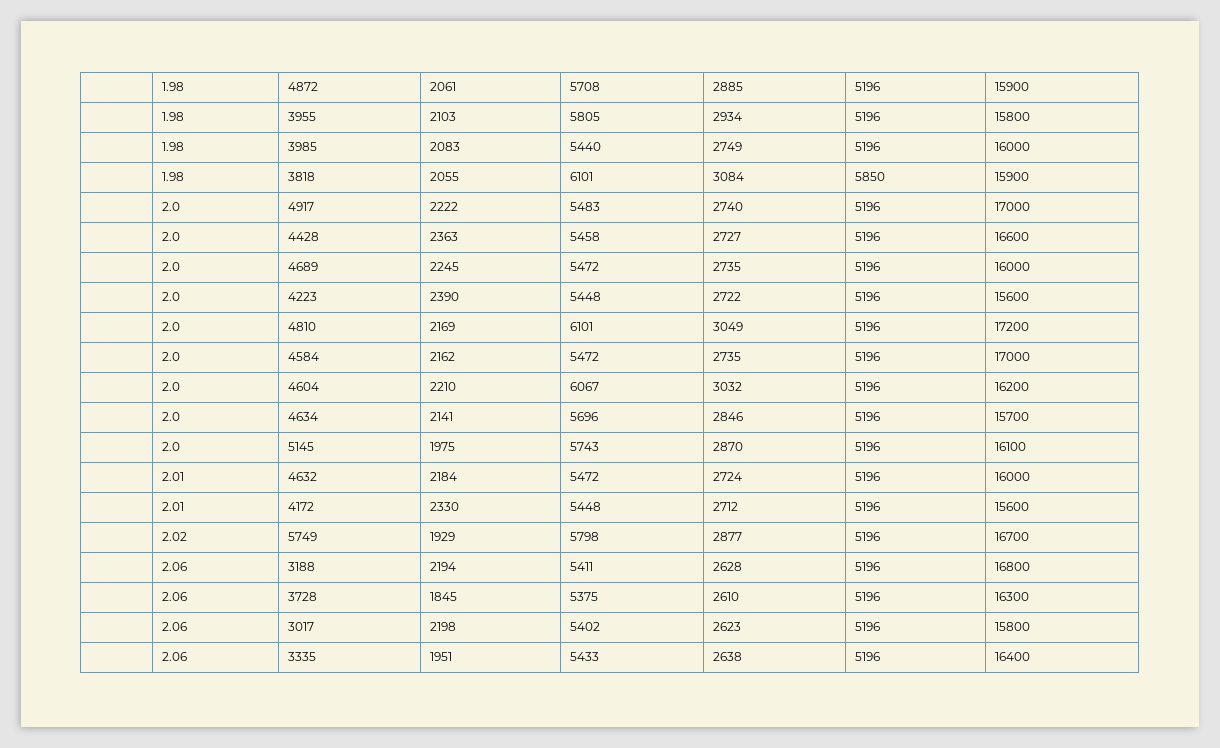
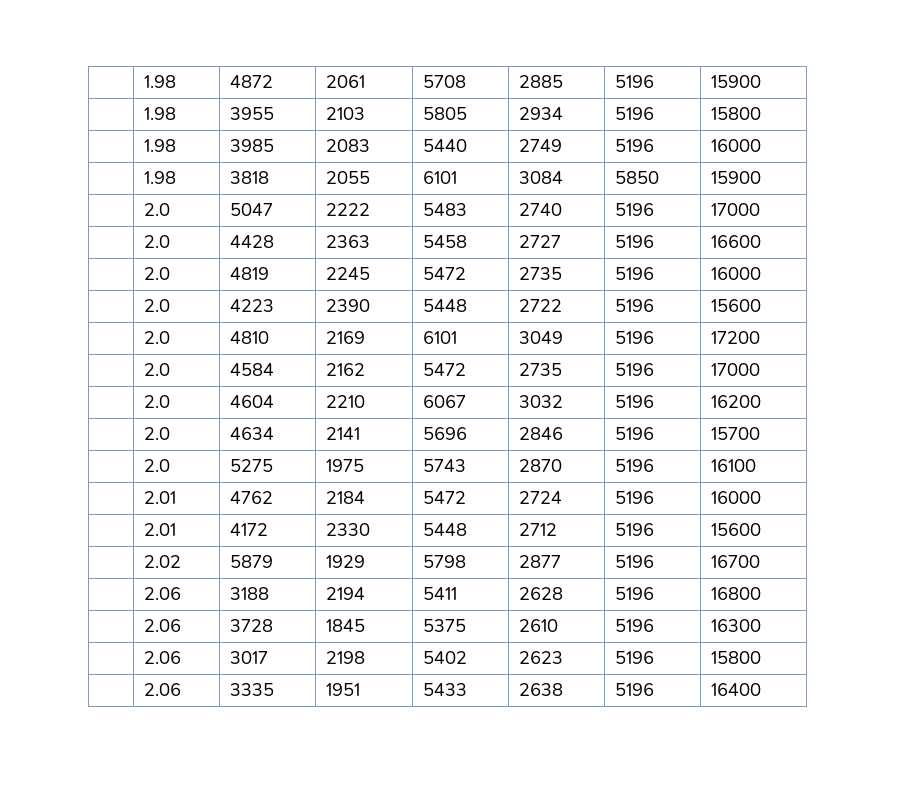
- | 2.0 | 4917 | 2222 | 5483 | 2740 | 5196 | 17000
+ | 2.0 | 5047 | 2222 | 5483 | 2740 | 5196 | 17000
- | 2.0 | 4689 | 2245 | 5472 | 2735 | 5196 | 16000
+ | 2.0 | 4819 | 2245 | 5472 | 2735 | 5196 | 16000
- | 2.0 | 5145 | 1975 | 5743 | 2870 | 5196 | 16100
+ | 2.0 | 5275 | 1975 | 5743 | 2870 | 5196 | 16100
- | 2.01 | 4632 | 2184 | 5472 | 2724 | 5196 | 16000
+ | 2.01 | 4762 | 2184 | 5472 | 2724 | 5196 | 16000
- | 2.02 | 5749 | 1929 | 5798 | 2877 | 5196 | 16700
+ | 2.02 | 5879 | 1929 | 5798 | 2877 | 5196 | 16700

